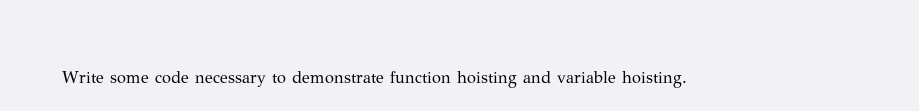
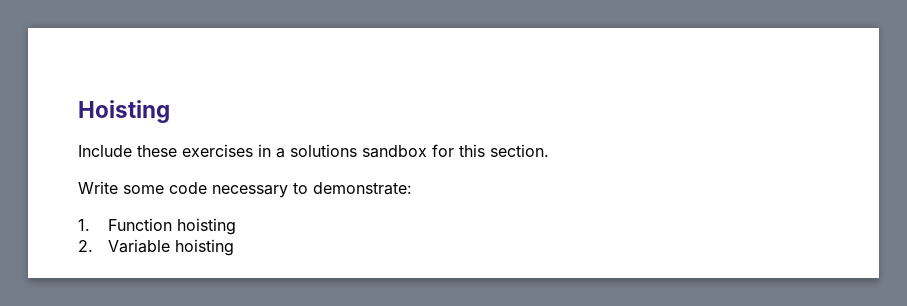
+ Hoisting
+ Include these exercises in a solutions sandbox for this section.
- Write some code necessary to demonstrate function hoisting and variable hoisting.
+ Write some code necessary to demonstrate:
+ 1. Function hoisting
+ 2. Variable hoisting

